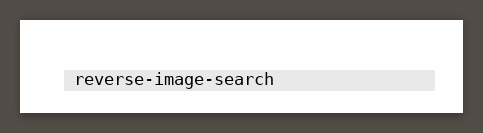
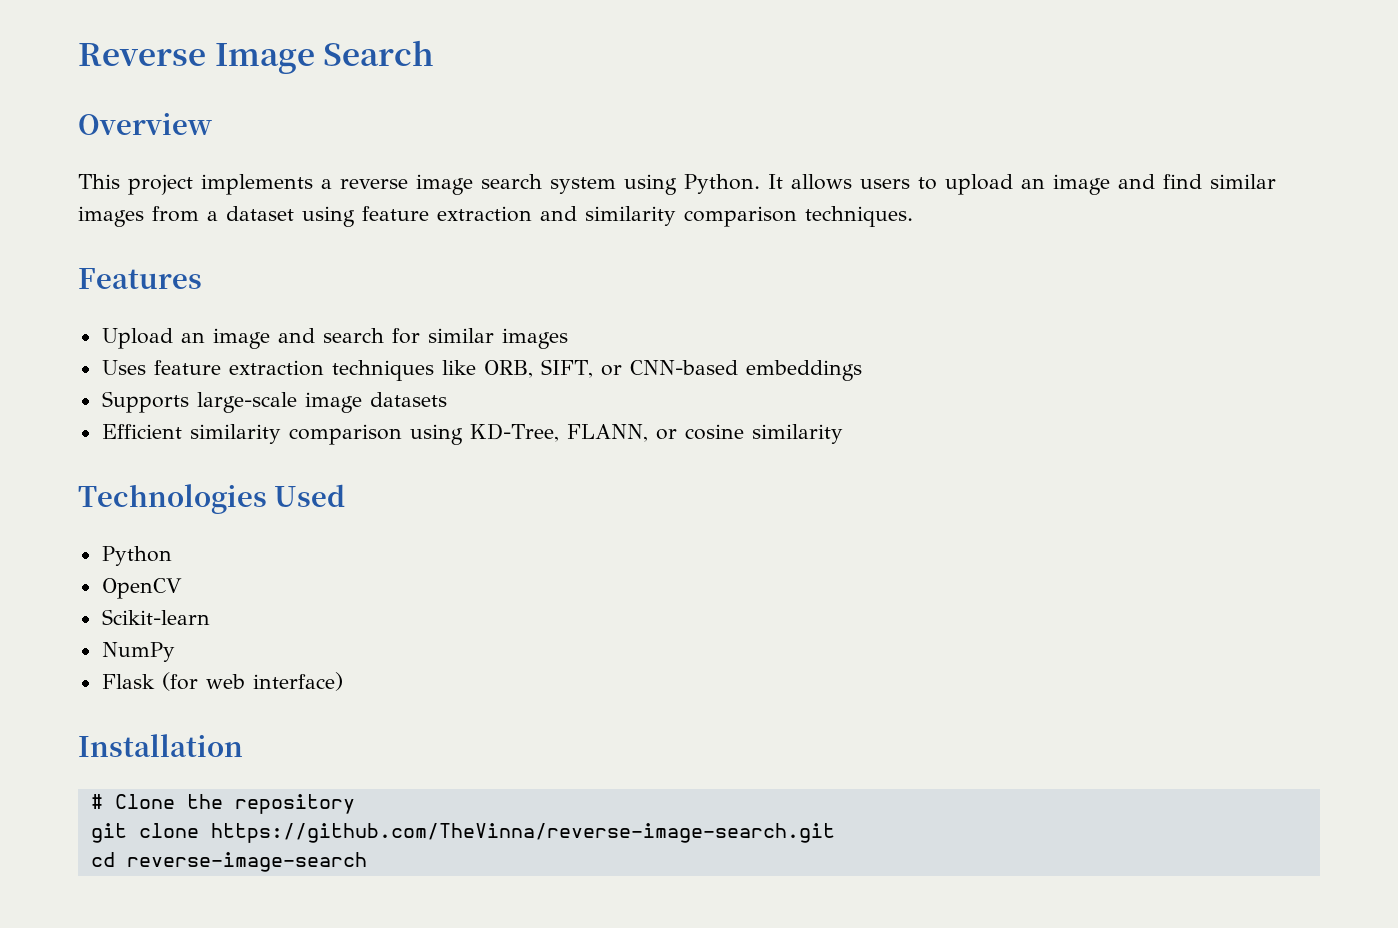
- reverse-image-search
+ Reverse Image Search
+ Overview
+ This project implements a reverse image search system using Python. It allows users to upload an image and find similar images from a dataset using feature extraction and similarity comparison techniques.
+ Features
+ Upload an image and search for similar images
+ Uses feature extraction techniques like ORB, SIFT, or CNN-based embeddings
+ Supports large-scale image datasets
+ Efficient similarity comparison using KD-Tree, FLANN, or cosine similarity
+ Technologies Used
+ Python
+ OpenCV
+ Scikit-learn
+ NumPy
+ Flask (for web interface)
+ Installation
+ # Clone the repository
+ git clone https://github.com/TheVinna/reverse-image-search.git
+ cd reverse-image-search

